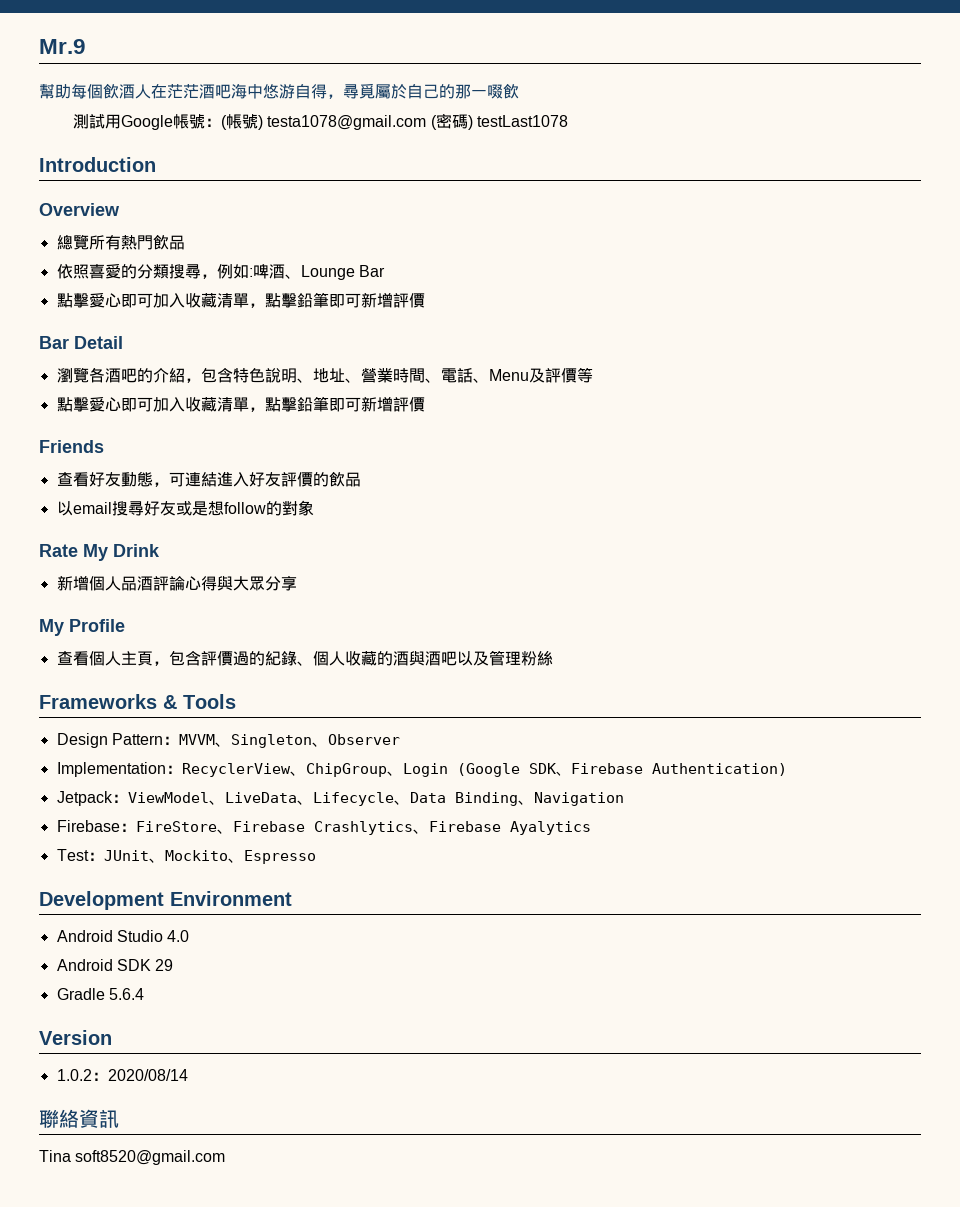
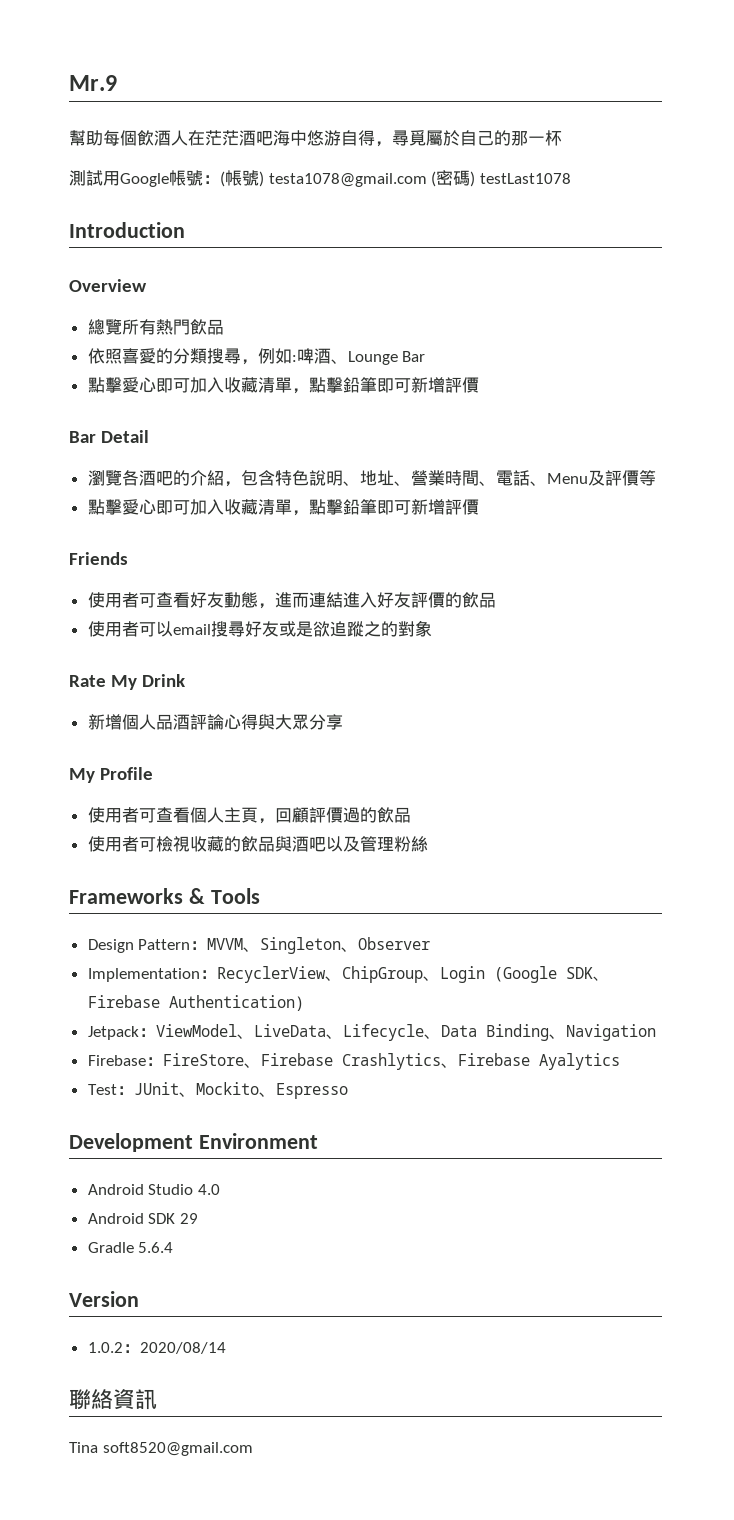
- 幫助每個飲酒人在茫茫酒吧海中悠游自得，尋覓屬於自己的那一啜飲
+ 幫助每個飲酒人在茫茫酒吧海中悠游自得，尋覓屬於自己的那一杯
- 查看好友動態，可連結進入好友評價的飲品
+ 使用者可查看好友動態，進而連結進入好友評價的飲品
- 以email搜尋好友或是想follow的對象
+ 使用者可以email搜尋好友或是欲追蹤之的對象
- 查看個人主頁，包含評價過的紀錄、個人收藏的酒與酒吧以及管理粉絲
+ 使用者可查看個人主頁，回顧評價過的飲品
+ 使用者可檢視收藏的飲品與酒吧以及管理粉絲

